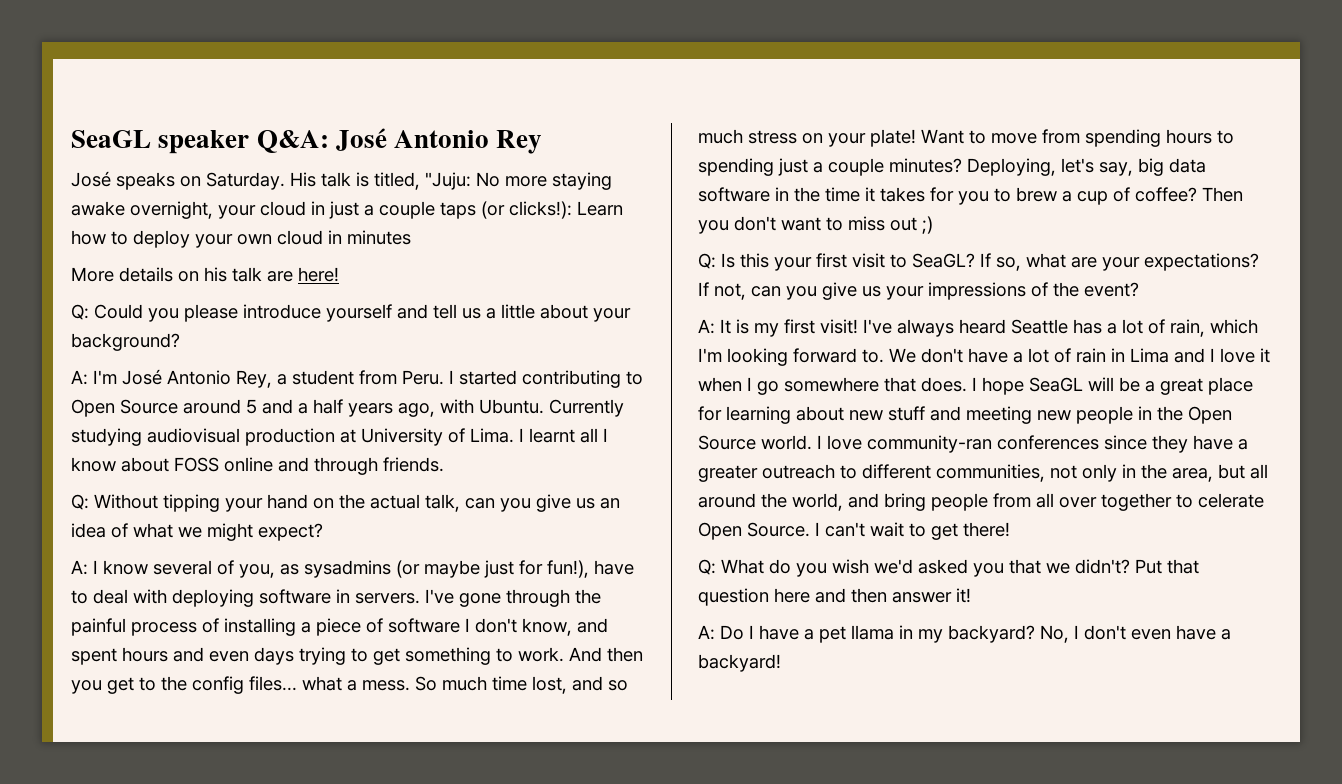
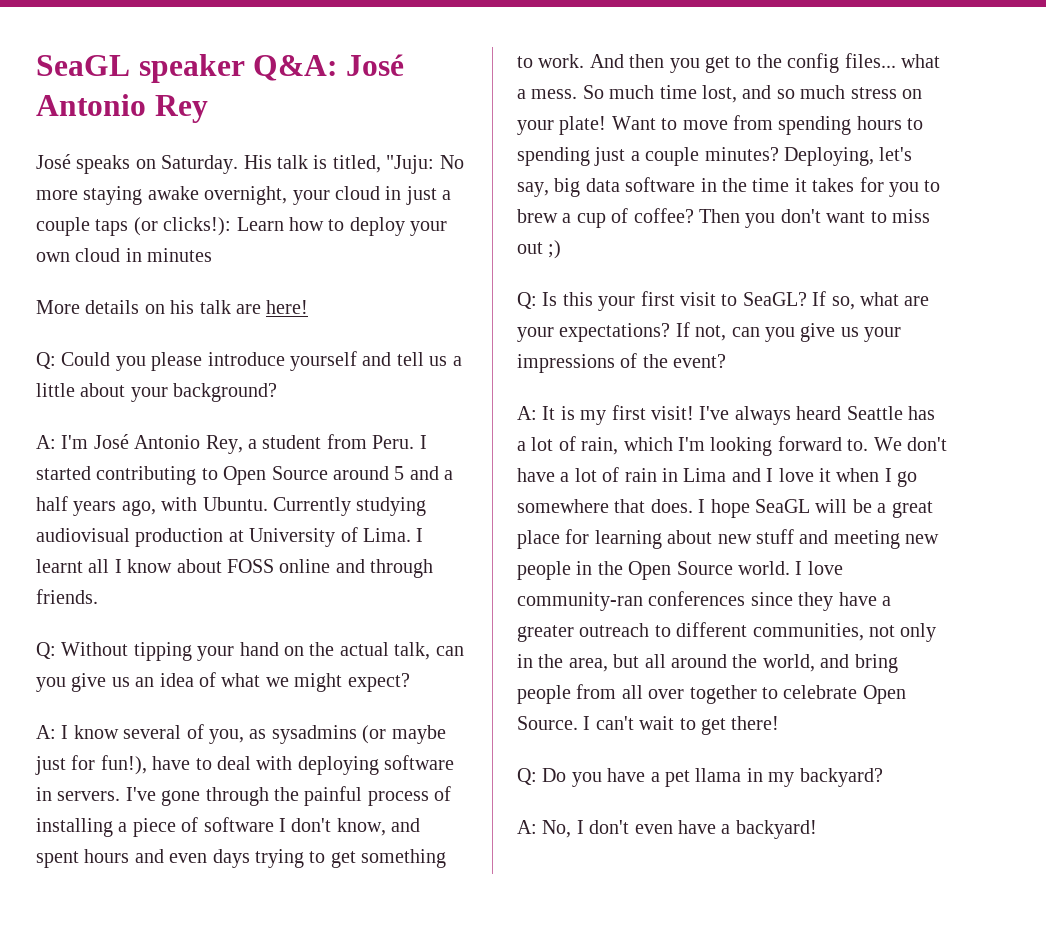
- I love community-ran conferences since they have a greater outreach to different communities, not only in the area, but all around the world, and bring people from all over together to celerate Open Source.
+ I love community-ran conferences since they have a greater outreach to different communities, not only in the area, but all around the world, and bring people from all over together to celebrate Open Source.
- Q: What do you wish we'd asked you that we didn't? Put that question here and then answer it!
- A: Do I have a pet llama in my backyard? No, I don't even have a backyard!
+ Q: Do you have a pet llama in my backyard?
+ A: No, I don't even have a backyard!

